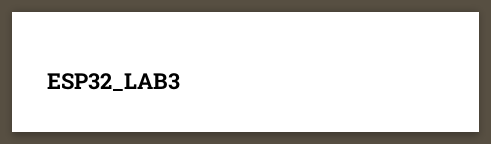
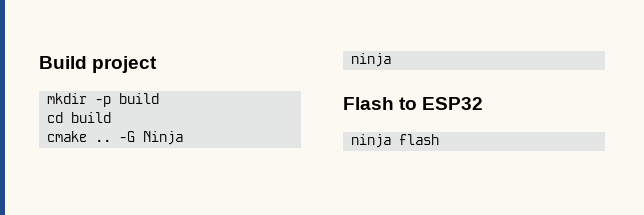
- ESP32_LAB3
+ Build project
+ mkdir -p build
+ cd build
+ cmake .. -G Ninja
+ ninja
+ Flash to ESP32
+ ninja flash

